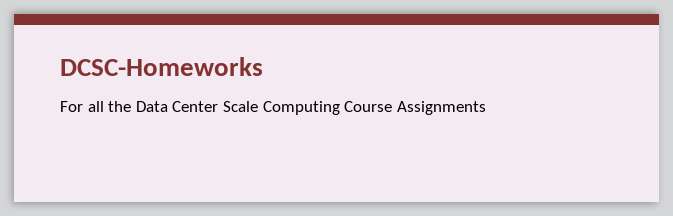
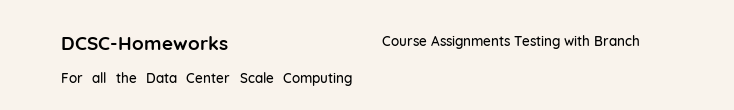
- For all the Data Center Scale Computing Course Assignments
+ For all the Data Center Scale Computing Course Assignments Testing with Branch

